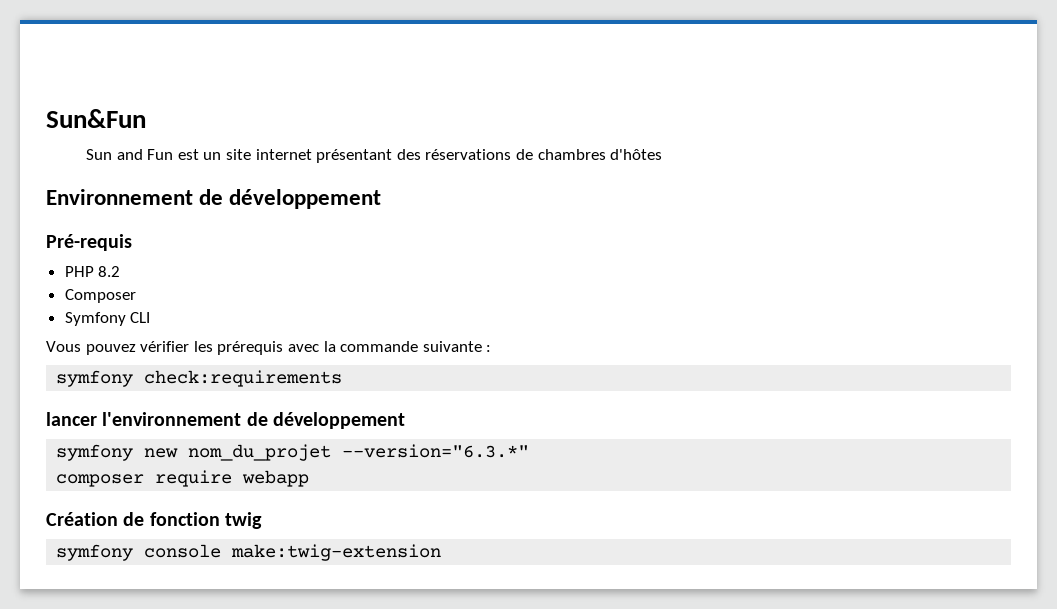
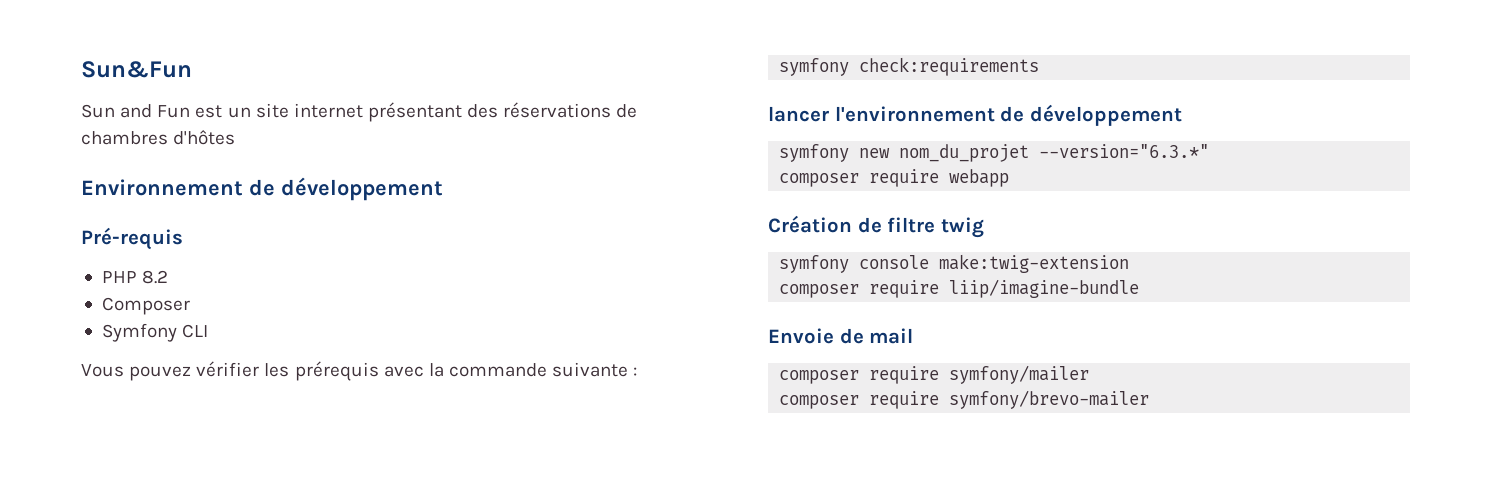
- Création de fonction twig
+ Création de filtre twig
+ composer require liip/imagine-bundle
+ Envoie de mail
+ composer require symfony/mailer
+ composer require symfony/brevo-mailer

